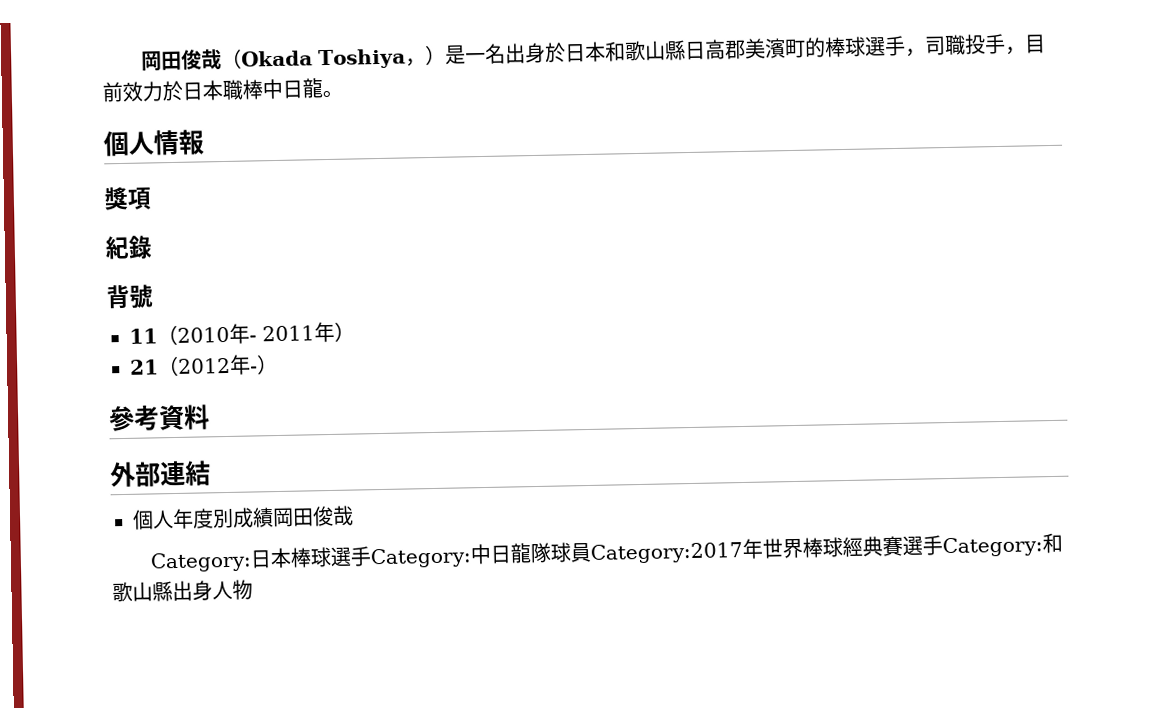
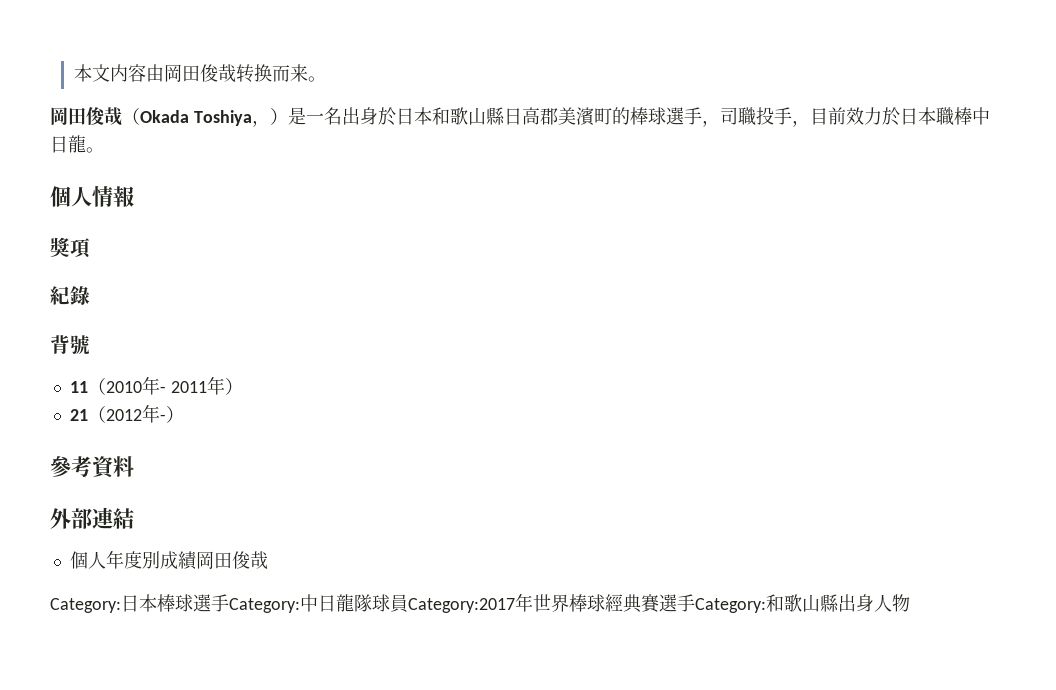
+ 本文内容由岡田俊哉转换而来。

